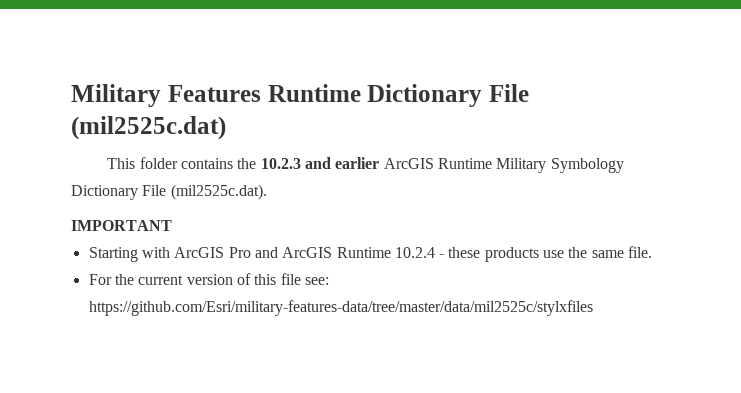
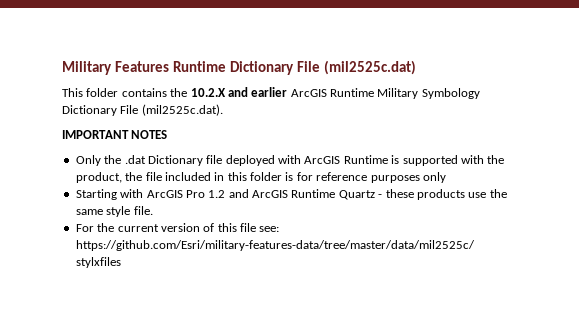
- This folder contains the 10.2.3 and earlier ArcGIS Runtime Military Symbology Dictionary File (mil2525c.dat).
+ This folder contains the 10.2.X and earlier ArcGIS Runtime Military Symbology Dictionary File (mil2525c.dat).
- IMPORTANT
+ IMPORTANT NOTES
+ Only the .dat Dictionary file deployed with ArcGIS Runtime is supported with the product, the file included in this folder is for reference purposes only
- Starting with ArcGIS Pro and ArcGIS Runtime 10.2.4 - these products use the same file.
+ Starting with ArcGIS Pro 1.2 and ArcGIS Runtime Quartz - these products use the same style file.

